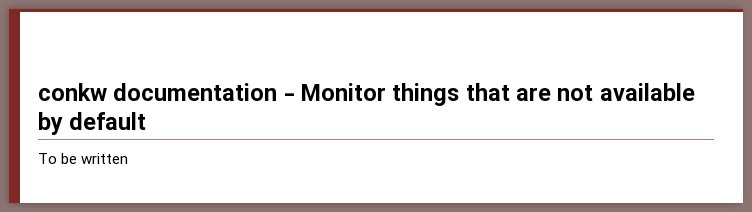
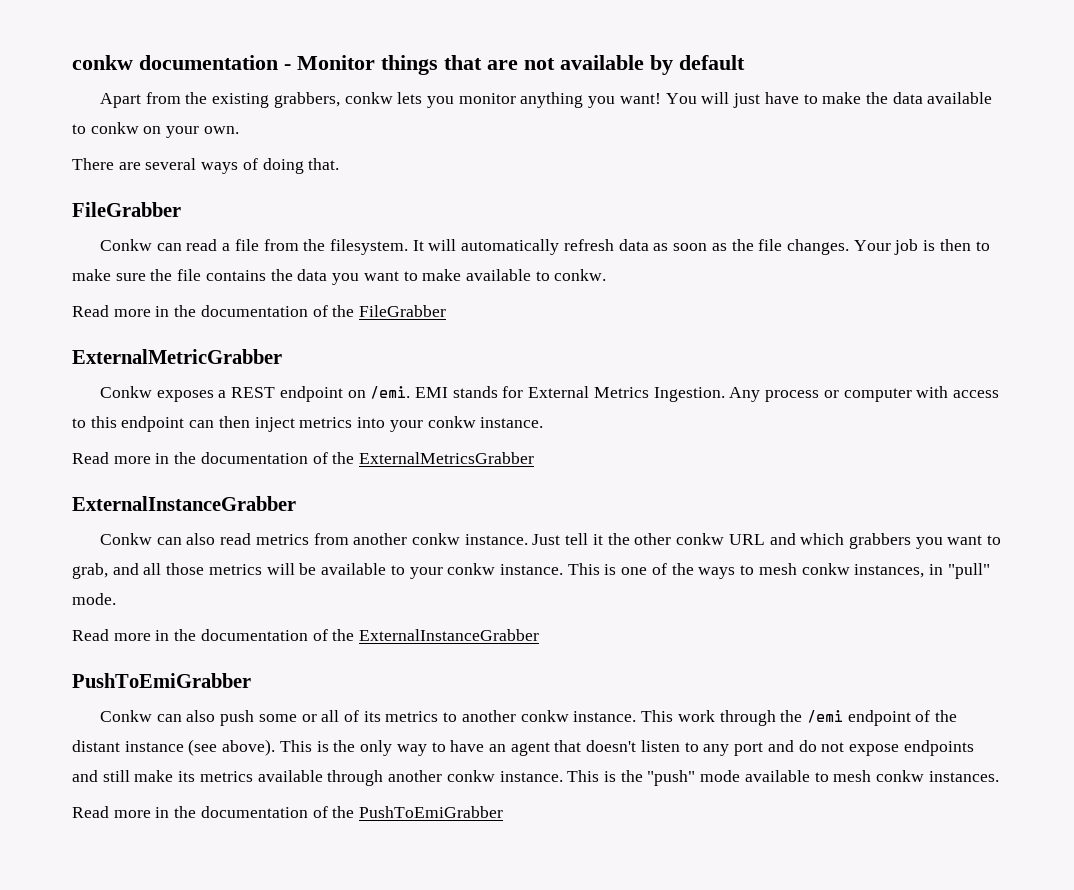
- To be written
+ Apart from the existing grabbers, conkw lets you monitor anything you want! You will just have to make the data available to conkw on your own.
+ There are several ways of doing that.
+ FileGrabber
+ Conkw can read a file from the filesystem. It will automatically refresh data as soon as the file changes. Your job is then to make sure the file contains the data you want to make available to conkw.
+ Read more in the documentation of the FileGrabber
+ ExternalMetricGrabber
+ Conkw exposes a REST endpoint on /emi. EMI stands for External Metrics Ingestion. Any process or computer with access to this endpoint can then inject metrics into your conkw instance.
+ Read more in the documentation of the ExternalMetricsGrabber
+ ExternalInstanceGrabber
+ Conkw can also read metrics from another conkw instance. Just tell it the other conkw URL and which grabbers you want to grab, and all those metrics will be available to your conkw instance. This is one of the ways to mesh conkw instances, in "pull" mode.
+ Read more in the documentation of the ExternalInstanceGrabber
+ PushToEmiGrabber
+ Conkw can also push some or all of its metrics to another conkw instance. This work through the /emi endpoint of the distant instance (see above). This is the only way to have an agent that doesn't listen to any port and do not expose endpoints and still make its metrics available through another conkw instance. This is the "push" mode available to mesh conkw instances.
+ Read more in the documentation of the PushToEmiGrabber

